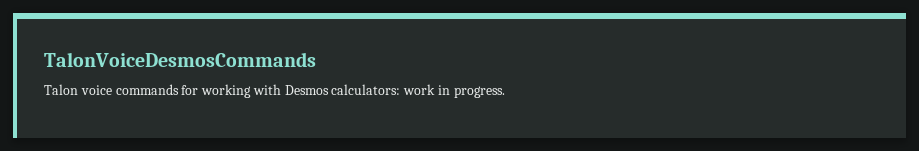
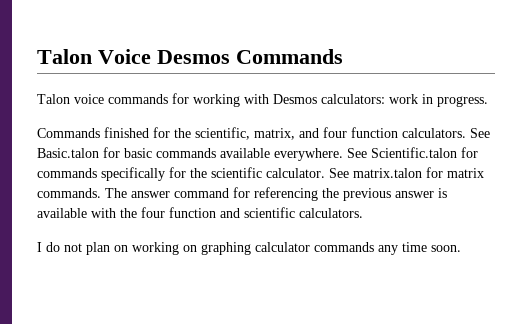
- TalonVoiceDesmosCommands
+ Talon Voice Desmos Commands
+ Commands finished for the scientific, matrix, and four function calculators. See Basic.talon for basic commands available everywhere. See Scientific.talon for commands specifically for the scientific calculator. See matrix.talon for matrix commands. The answer command for referencing the previous answer is available with the four function and scientific calculators.
+ I do not plan on working on graphing calculator commands any time soon.

